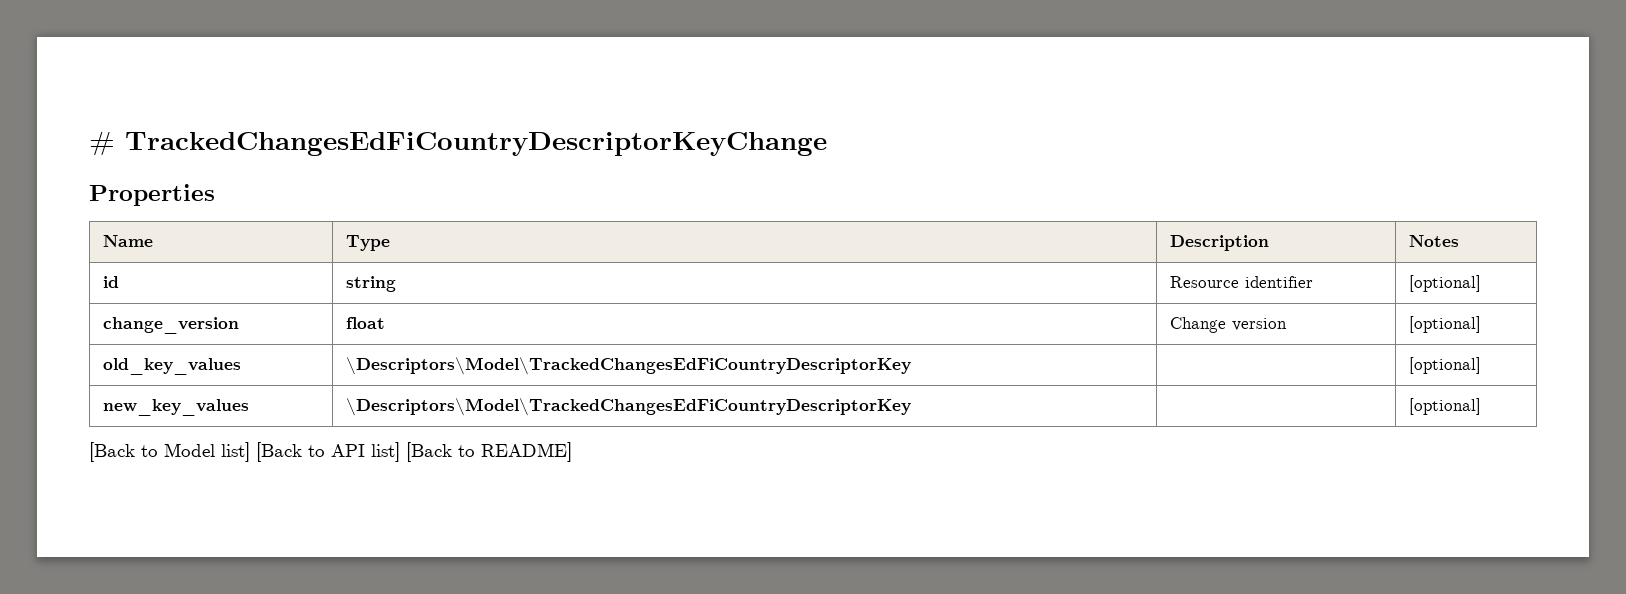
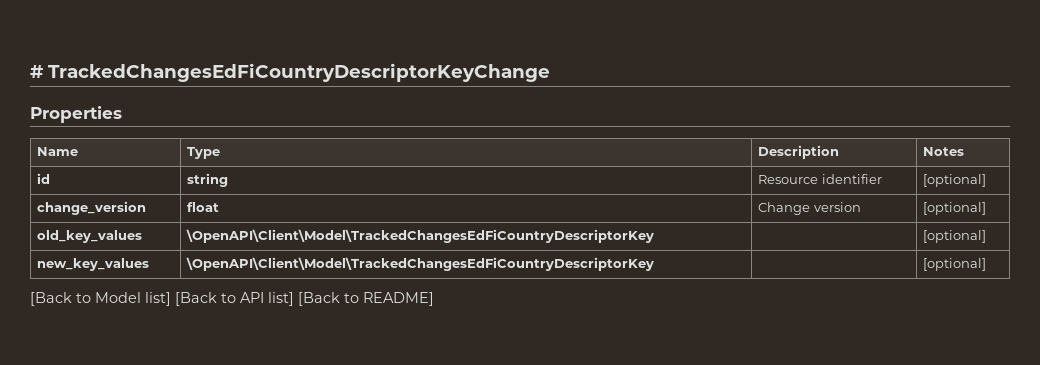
- old_key_values | \Descriptors\Model\TrackedChangesEdFiCountryDescriptorKey | | [optional]
+ old_key_values | \OpenAPI\Client\Model\TrackedChangesEdFiCountryDescriptorKey | | [optional]
- new_key_values | \Descriptors\Model\TrackedChangesEdFiCountryDescriptorKey | | [optional]
+ new_key_values | \OpenAPI\Client\Model\TrackedChangesEdFiCountryDescriptorKey | | [optional]

